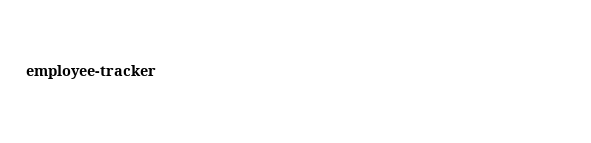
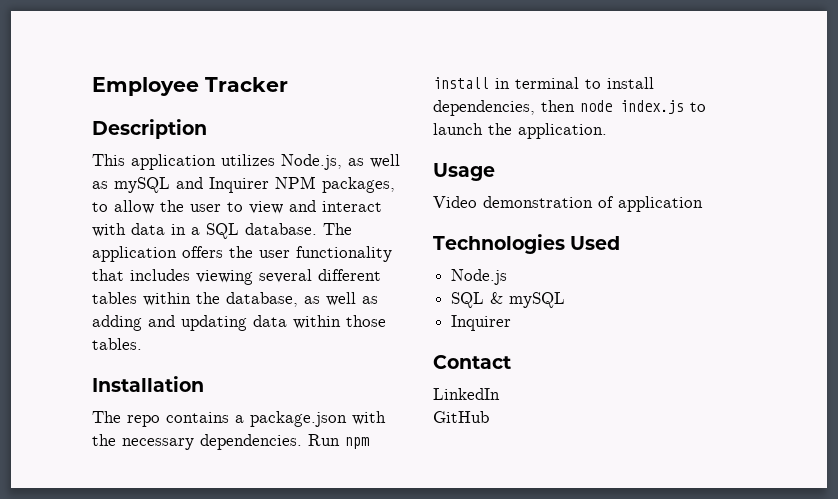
- employee-tracker
+ Employee Tracker
+ Description
+ This application utilizes Node.js, as well as mySQL and Inquirer NPM packages, to allow the user to view and interact with data in a SQL database. The application offers the user functionality that includes viewing several different tables within the database, as well as adding and updating data within those tables.
+ Installation
+ The repo contains a package.json with the necessary dependencies. Run npm install in terminal to install dependencies, then node index.js to launch the application.
+ Usage
+ Video demonstration of application
+ Technologies Used
+ Node.js
+ SQL & mySQL
+ Inquirer
+ Contact
+ LinkedIn
+ GitHub

